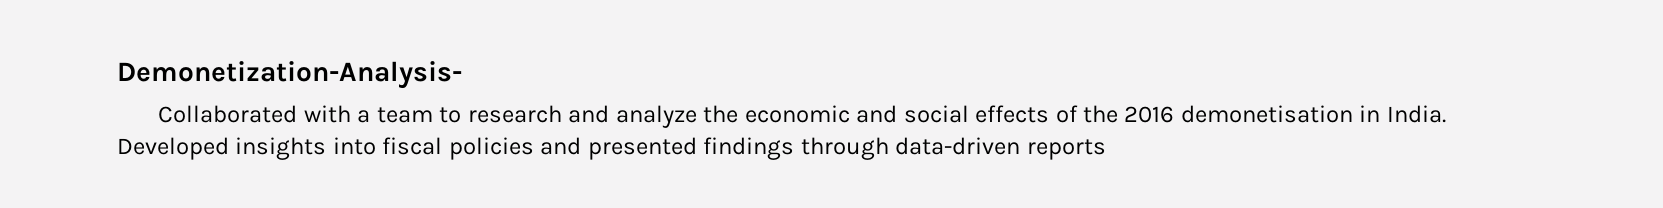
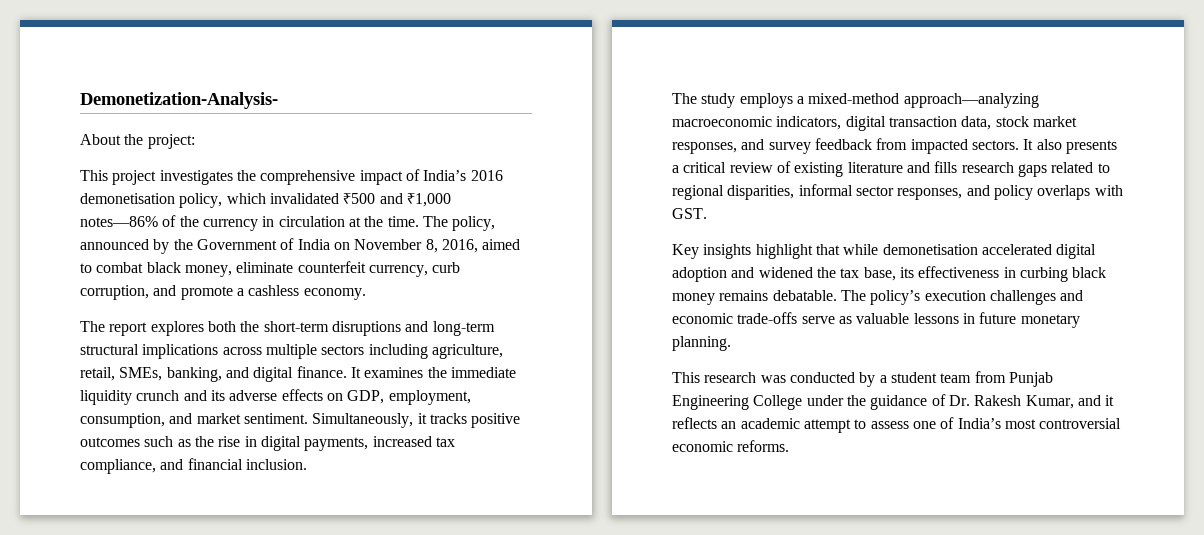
- Collaborated with a team to research and analyze the economic and social effects of the 2016 demonetisation in India. Developed insights into fiscal policies and presented findings through data-driven reports
+ About the project:
+ This project investigates the comprehensive impact of India’s 2016 demonetisation policy, which invalidated ₹500 and ₹1,000 notes—86% of the currency in circulation at the time. The policy, announced by the Government of India on November 8, 2016, aimed to combat black money, eliminate counterfeit currency, curb corruption, and promote a cashless economy.
+ The report explores both the short-term disruptions and long-term structural implications across multiple sectors including agriculture, retail, SMEs, banking, and digital finance. It examines the immediate liquidity crunch and its adverse effects on GDP, employment, consumption, and market sentiment. Simultaneously, it tracks positive outcomes such as the rise in digital payments, increased tax compliance, and financial inclusion.
+ The study employs a mixed-method approach—analyzing macroeconomic indicators, digital transaction data, stock market responses, and survey feedback from impacted sectors. It also presents a critical review of existing literature and fills research gaps related to regional disparities, informal sector responses, and policy overlaps with GST.
+ Key insights highlight that while demonetisation accelerated digital adoption and widened the tax base, its effectiveness in curbing black money remains debatable. The policy’s execution challenges and economic trade-offs serve as valuable lessons in future monetary planning.
+ This research was conducted by a student team from Punjab Engineering College under the guidance of Dr. Rakesh Kumar, and it reflects an academic attempt to assess one of India’s most controversial economic reforms.

